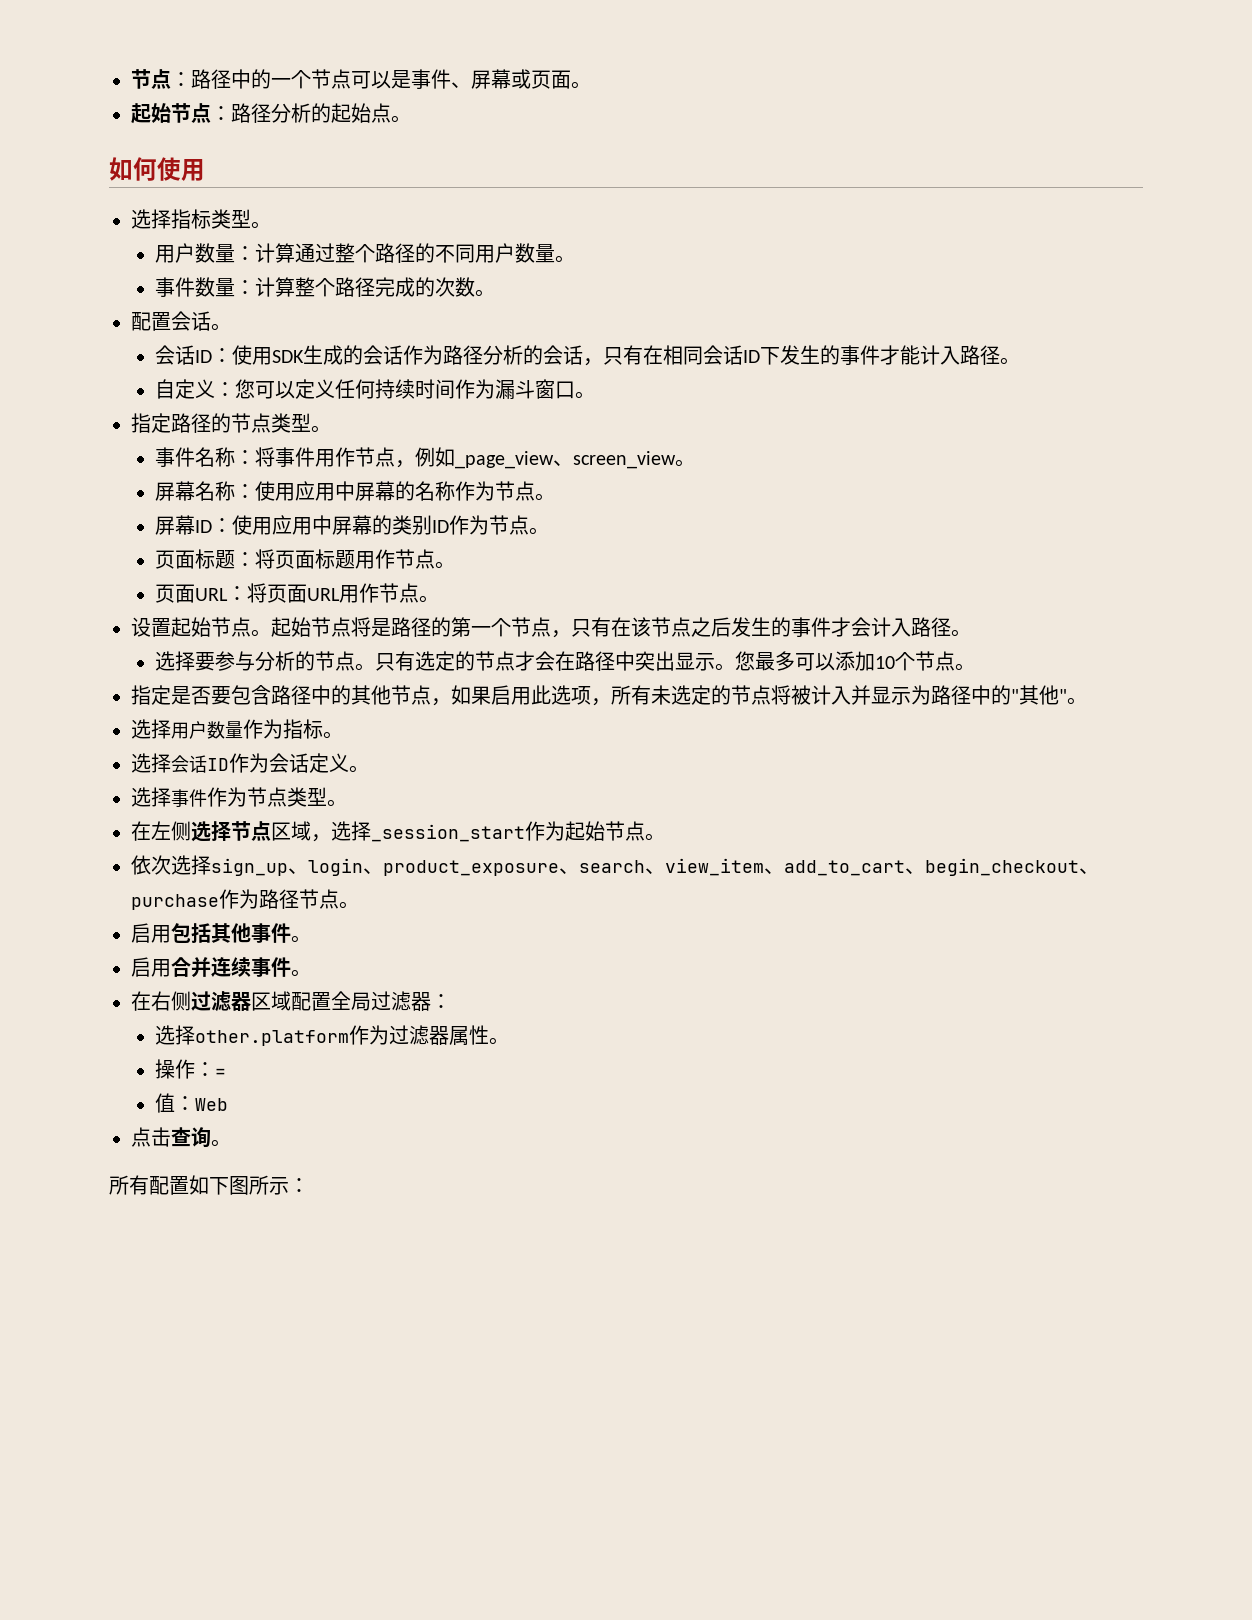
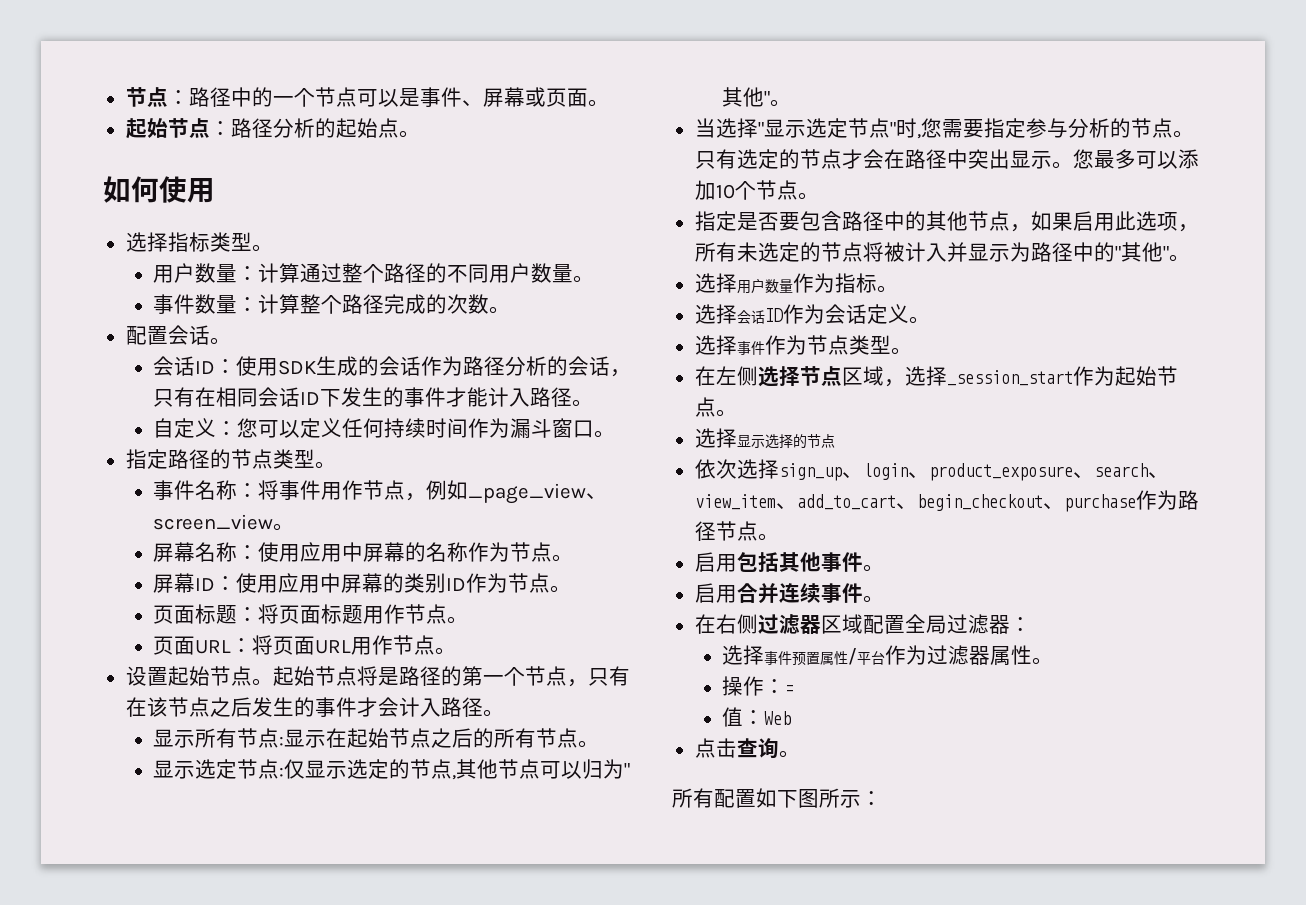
- 选择要参与分析的节点。
+ 显示所有节点:显示在起始节点之后的所有节点。
+ 显示选定节点:仅显示选定的节点,其他节点可以归为"其他"。
+ 当选择"显示选定节点"时,您需要指定参与分析的节点。
+ 选择显示选择的节点
- 选择other.platform作为过滤器属性。
+ 选择事件预置属性/平台作为过滤器属性。

